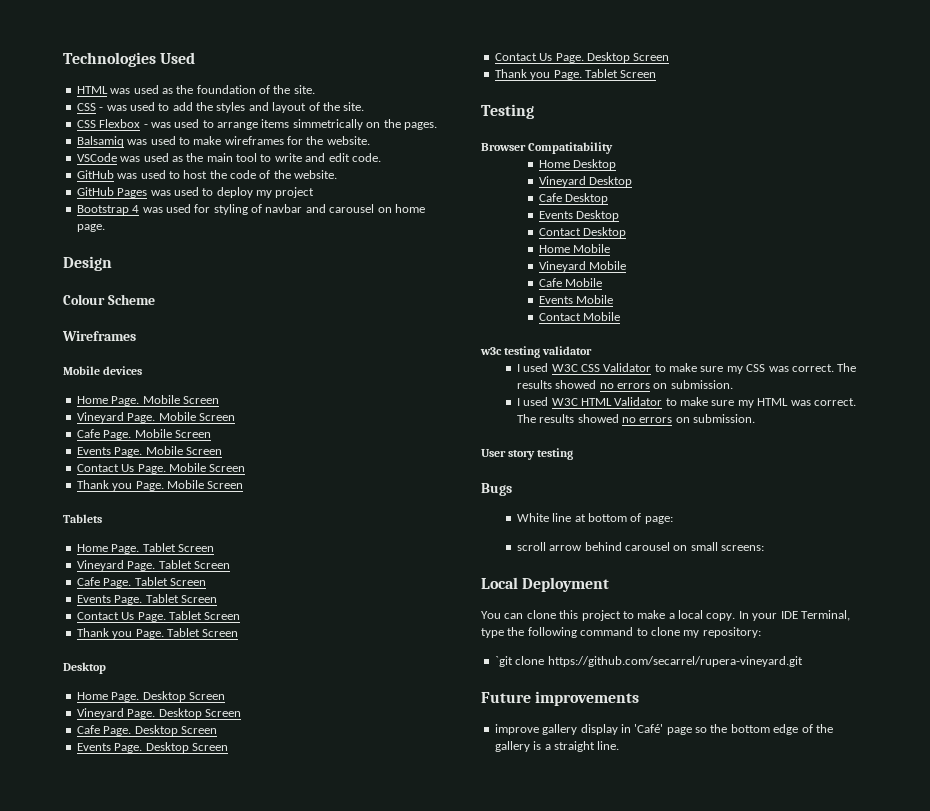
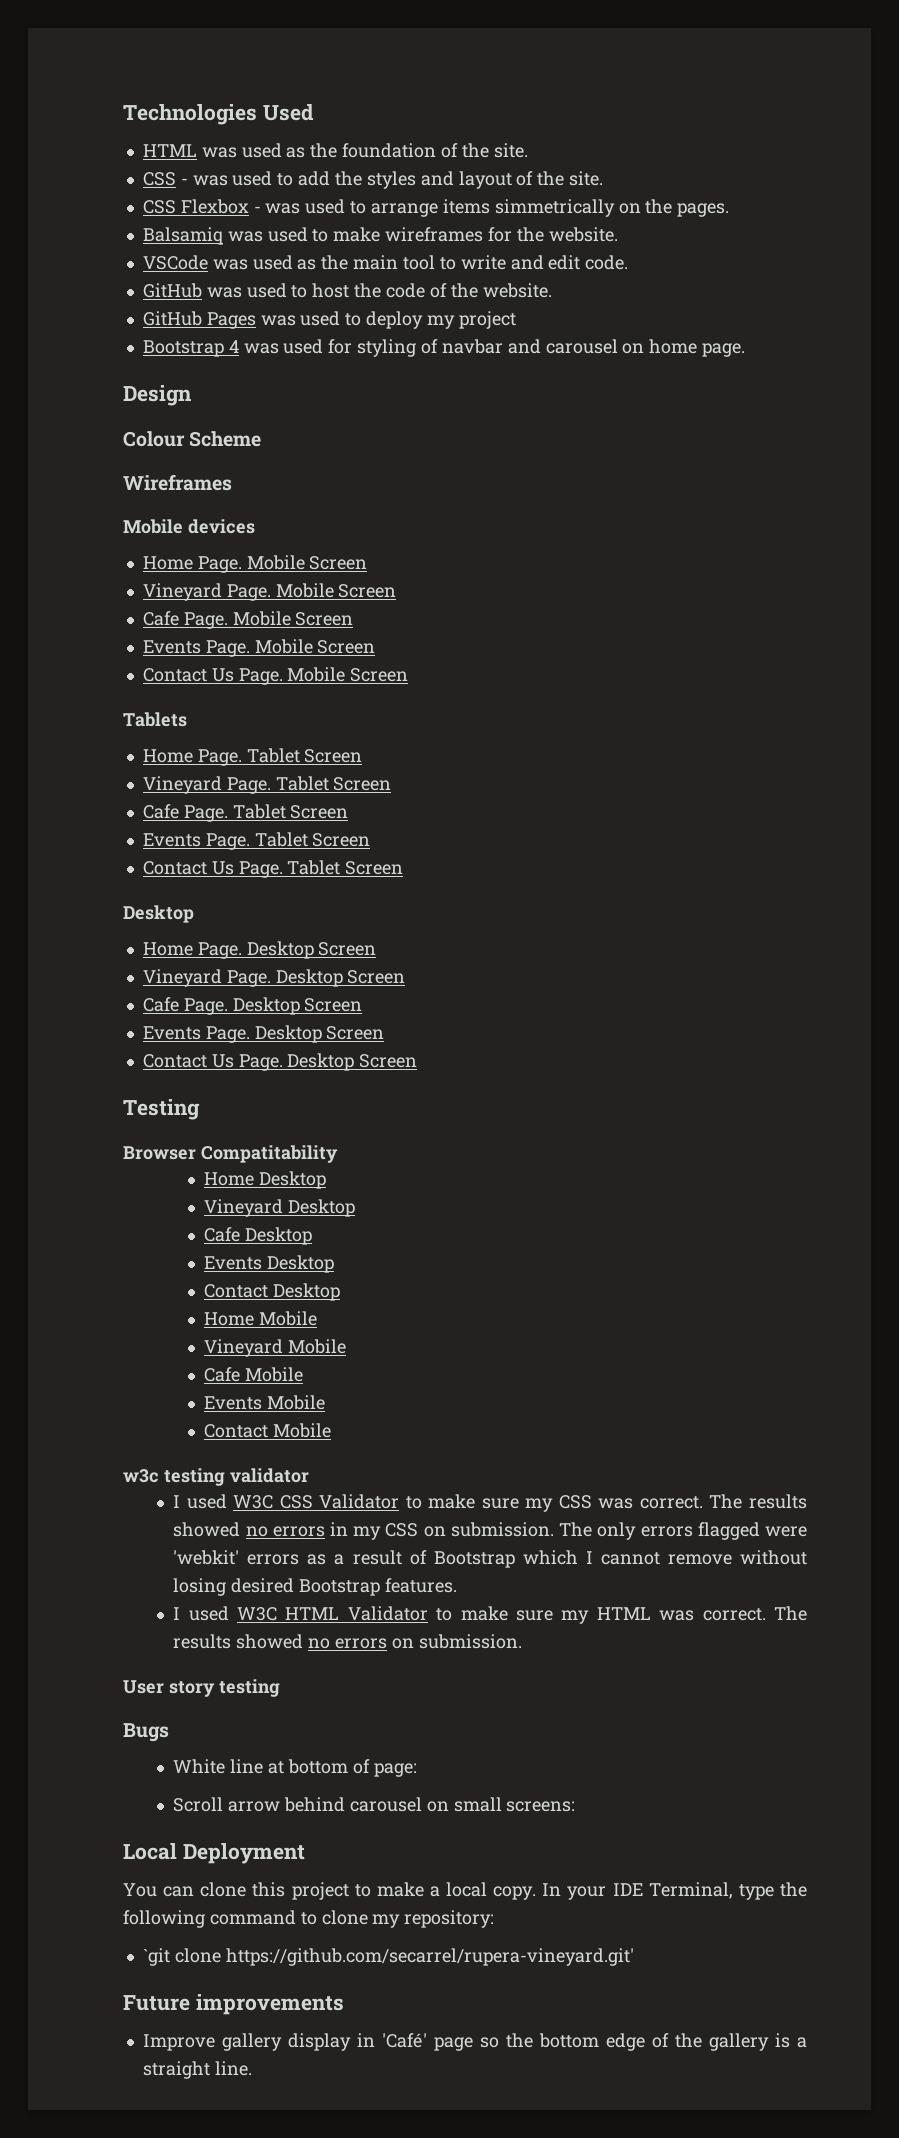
- Thank you Page. Mobile Screen
  Contact Us Page. Tablet Screen
- Thank you Page. Tablet Screen
  Contact Us Page. Desktop Screen
- Thank you Page. Tablet Screen
- I used W3C CSS Validator to make sure my CSS was correct. The results showed no errors on submission.
+ I used W3C CSS Validator to make sure my CSS was correct. The results showed no errors in my CSS on submission. The only errors flagged were 'webkit' errors as a result of Bootstrap which I cannot remove without losing desired Bootstrap features.
- scroll arrow behind carousel on small screens:
+ Scroll arrow behind carousel on small screens:
- `git clone https://github.com/secarrel/rupera-vineyard.git
+ `git clone https://github.com/secarrel/rupera-vineyard.git'
- improve gallery display in 'Café' page so the bottom edge of the gallery is a straight line.
+ Improve gallery display in 'Café' page so the bottom edge of the gallery is a straight line.

